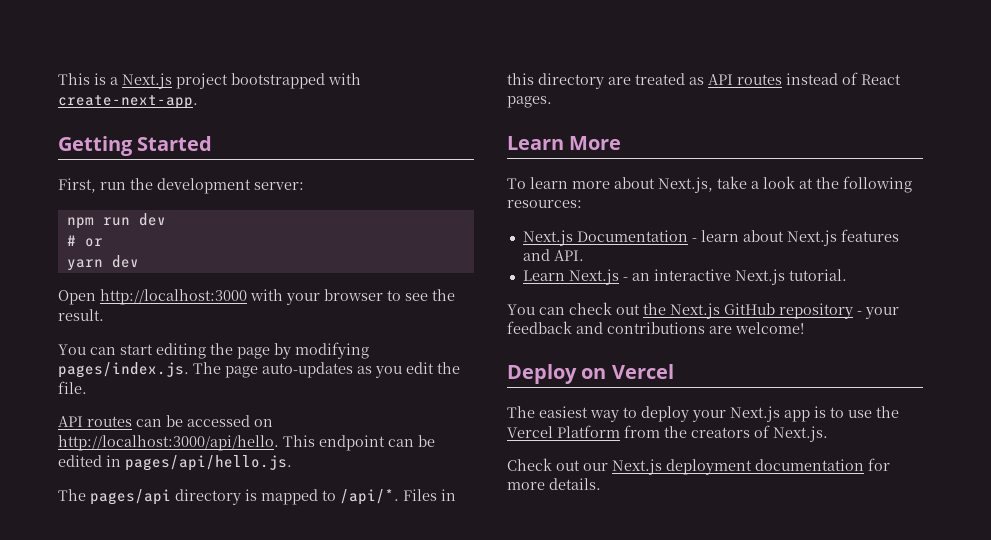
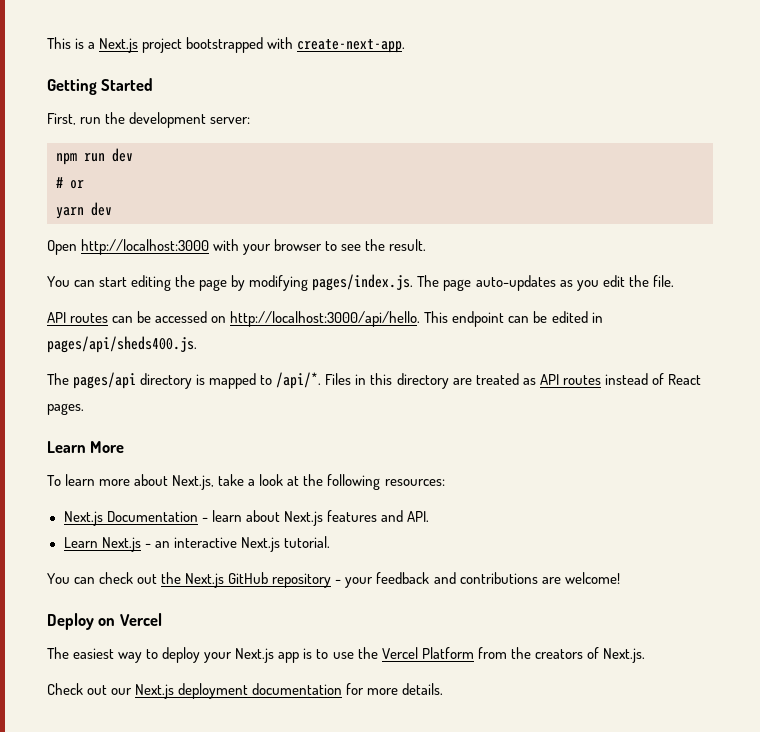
- This endpoint can be edited in pages/api/hello.js.
+ This endpoint can be edited in pages/api/sheds400.js.

